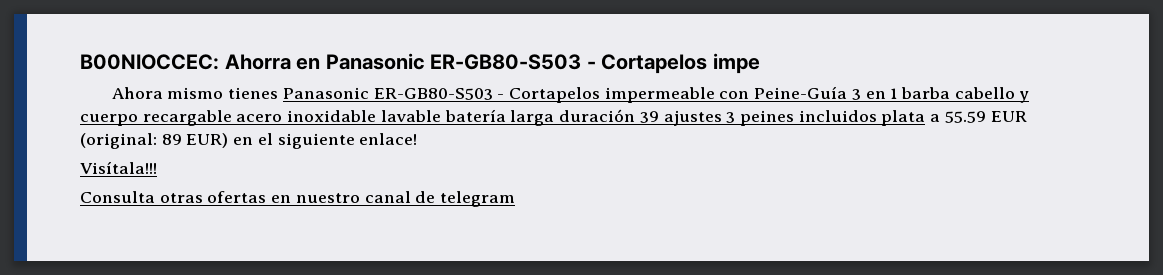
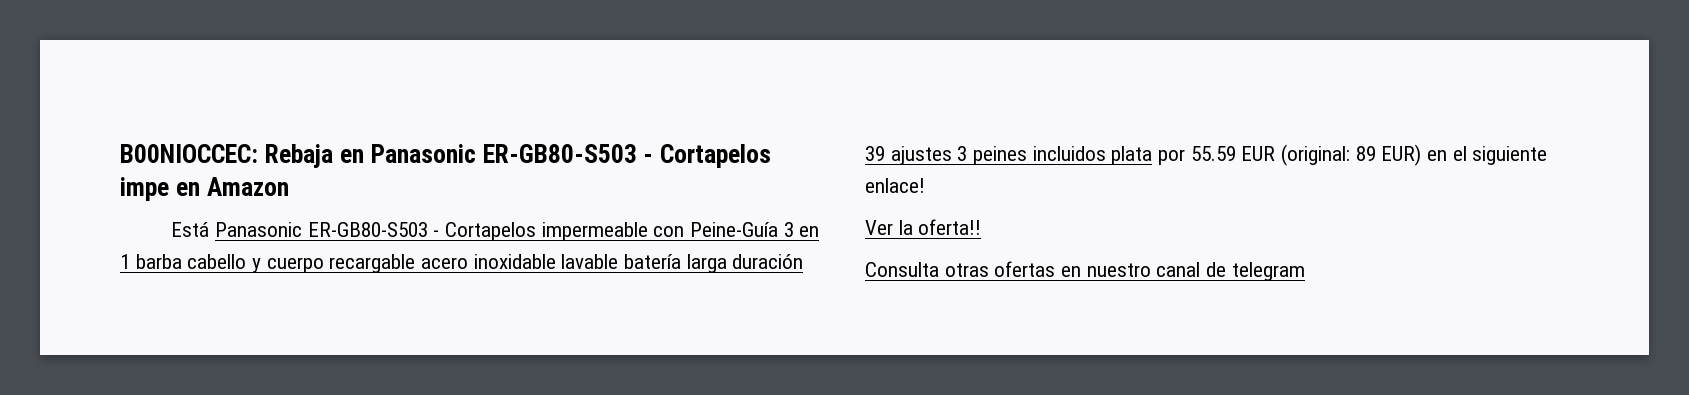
- B00NIOCCEC: Ahorra en Panasonic ER-GB80-S503 - Cortapelos impe
- Ahora mismo tienes Panasonic ER-GB80-S503 - Cortapelos impermeable con Peine-Guía 3 en 1 barba cabello y cuerpo recargable acero inoxidable lavable batería larga duración 39 ajustes 3 peines incluidos plata a 55.59 EUR (original: 89 EUR) en el siguiente enlace!
+ B00NIOCCEC: Rebaja en Panasonic ER-GB80-S503 - Cortapelos impe en Amazon
+ Está Panasonic ER-GB80-S503 - Cortapelos impermeable con Peine-Guía 3 en 1 barba cabello y cuerpo recargable acero inoxidable lavable batería larga duración 39 ajustes 3 peines incluidos plata por 55.59 EUR (original: 89 EUR) en el siguiente enlace!
- Visítala!!!
+ Ver la oferta!!

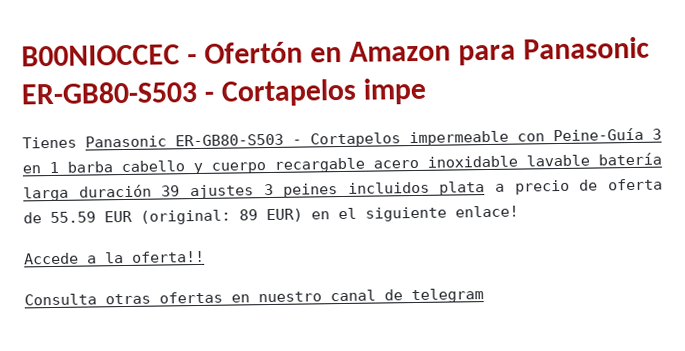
- B00NIOCCEC: Rebaja en Panasonic ER-GB80-S503 - Cortapelos impe en Amazon
- Está Panasonic ER-GB80-S503 - Cortapelos impermeable con Peine-Guía 3 en 1 barba cabello y cuerpo recargable acero inoxidable lavable batería larga duración 39 ajustes 3 peines incluidos plata por 55.59 EUR (original: 89 EUR) en el siguiente enlace!
+ B00NIOCCEC - Ofertón en Amazon para Panasonic ER-GB80-S503 - Cortapelos impe
+ Tienes Panasonic ER-GB80-S503 - Cortapelos impermeable con Peine-Guía 3 en 1 barba cabello y cuerpo recargable acero inoxidable lavable batería larga duración 39 ajustes 3 peines incluidos plata a precio de oferta de 55.59 EUR (original: 89 EUR) en el siguiente enlace!
- Ver la oferta!!
+ Accede a la oferta!!

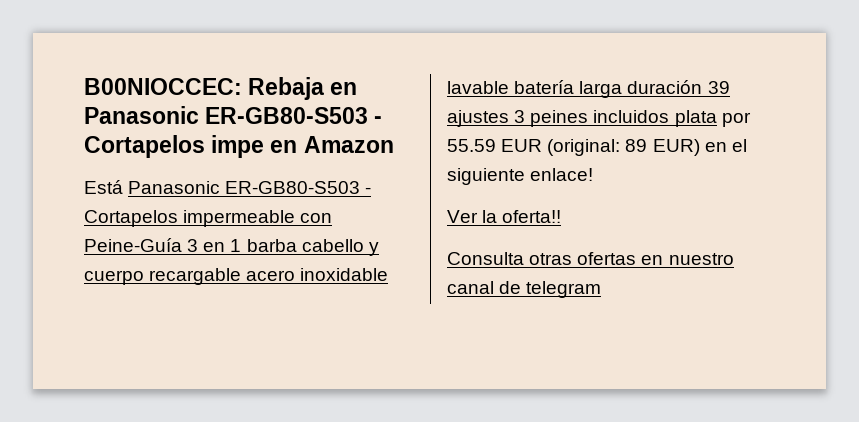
- B00NIOCCEC - Ofertón en Amazon para Panasonic ER-GB80-S503 - Cortapelos impe
- Tienes Panasonic ER-GB80-S503 - Cortapelos impermeable con Peine-Guía 3 en 1 barba cabello y cuerpo recargable acero inoxidable lavable batería larga duración 39 ajustes 3 peines incluidos plata a precio de oferta de 55.59 EUR (original: 89 EUR) en el siguiente enlace!
+ B00NIOCCEC: Rebaja en Panasonic ER-GB80-S503 - Cortapelos impe en Amazon
+ Está Panasonic ER-GB80-S503 - Cortapelos impermeable con Peine-Guía 3 en 1 barba cabello y cuerpo recargable acero inoxidable lavable batería larga duración 39 ajustes 3 peines incluidos plata por 55.59 EUR (original: 89 EUR) en el siguiente enlace!
- Accede a la oferta!!
+ Ver la oferta!!

